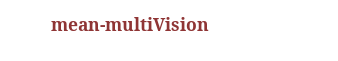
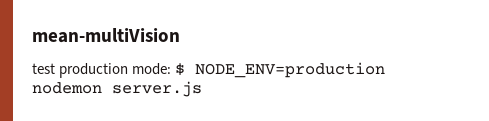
+ test production mode: $ NODE_ENV=production nodemon server.js

